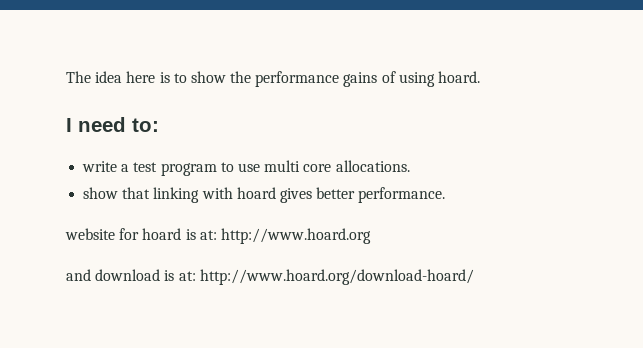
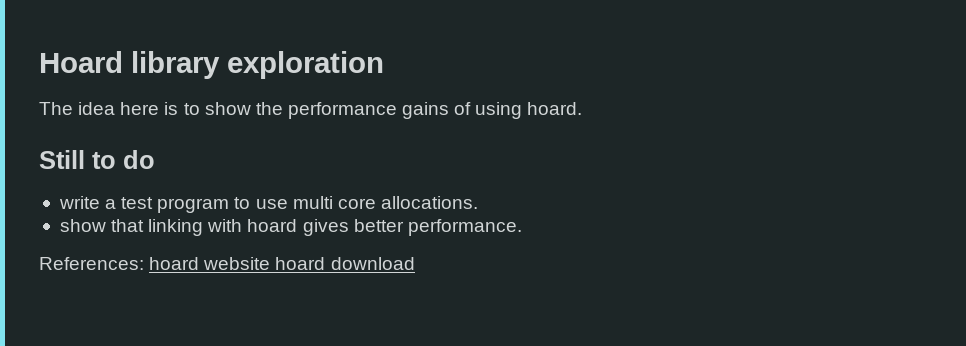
+ Hoard library exploration
- I need to:
+ Still to do
- website for hoard is at: http://www.hoard.org
- and download is at: http://www.hoard.org/download-hoard/
+ References: hoard website hoard download

